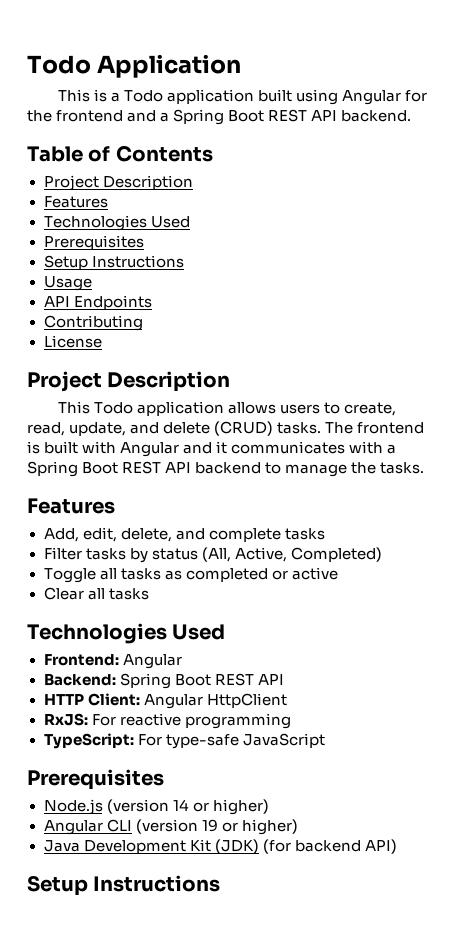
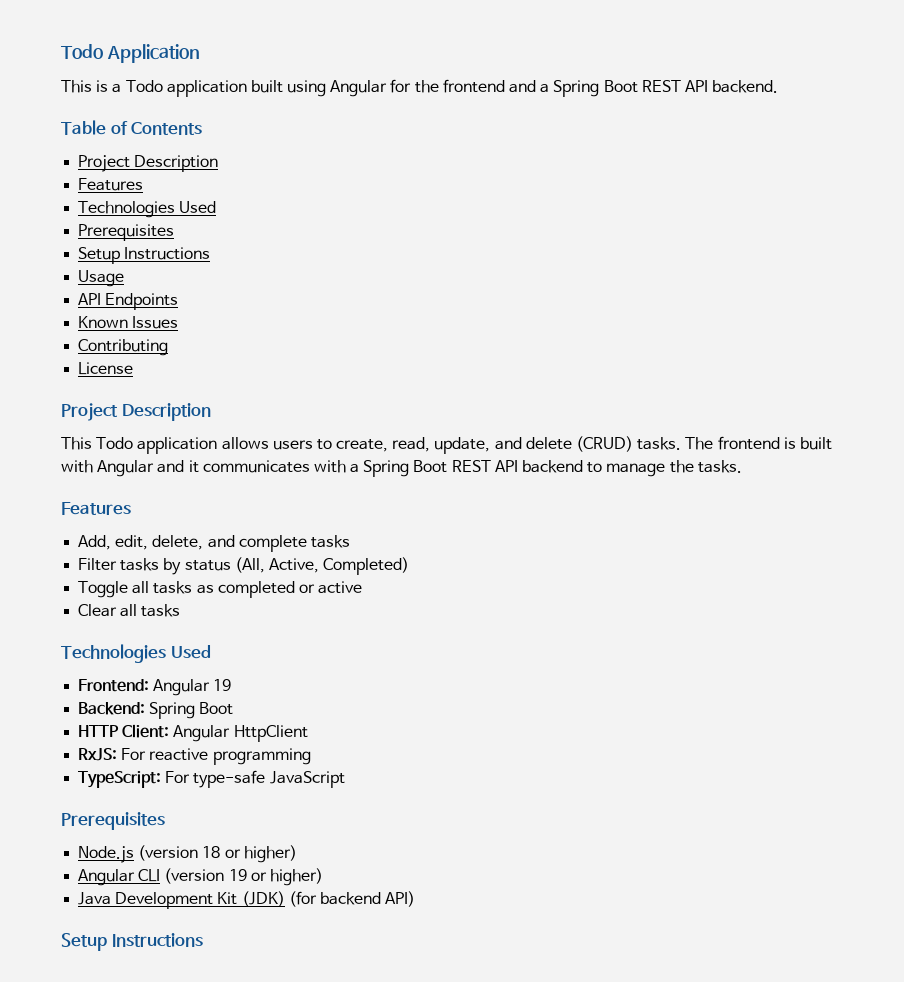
+ Known Issues
- Frontend: Angular
+ Frontend: Angular 19
- Backend: Spring Boot REST API
+ Backend: Spring Boot
- Node.js (version 14 or higher)
+ Node.js (version 18 or higher)

